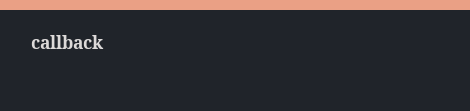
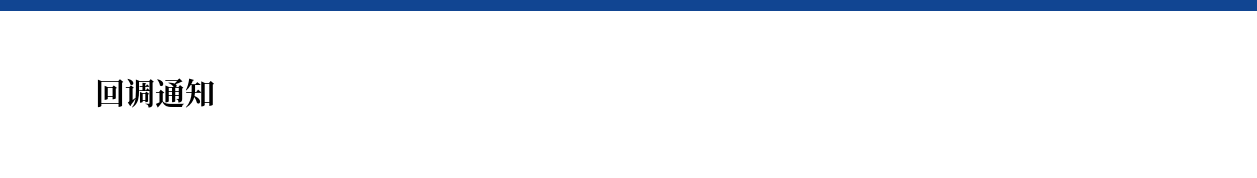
- callback
+ 回调通知

